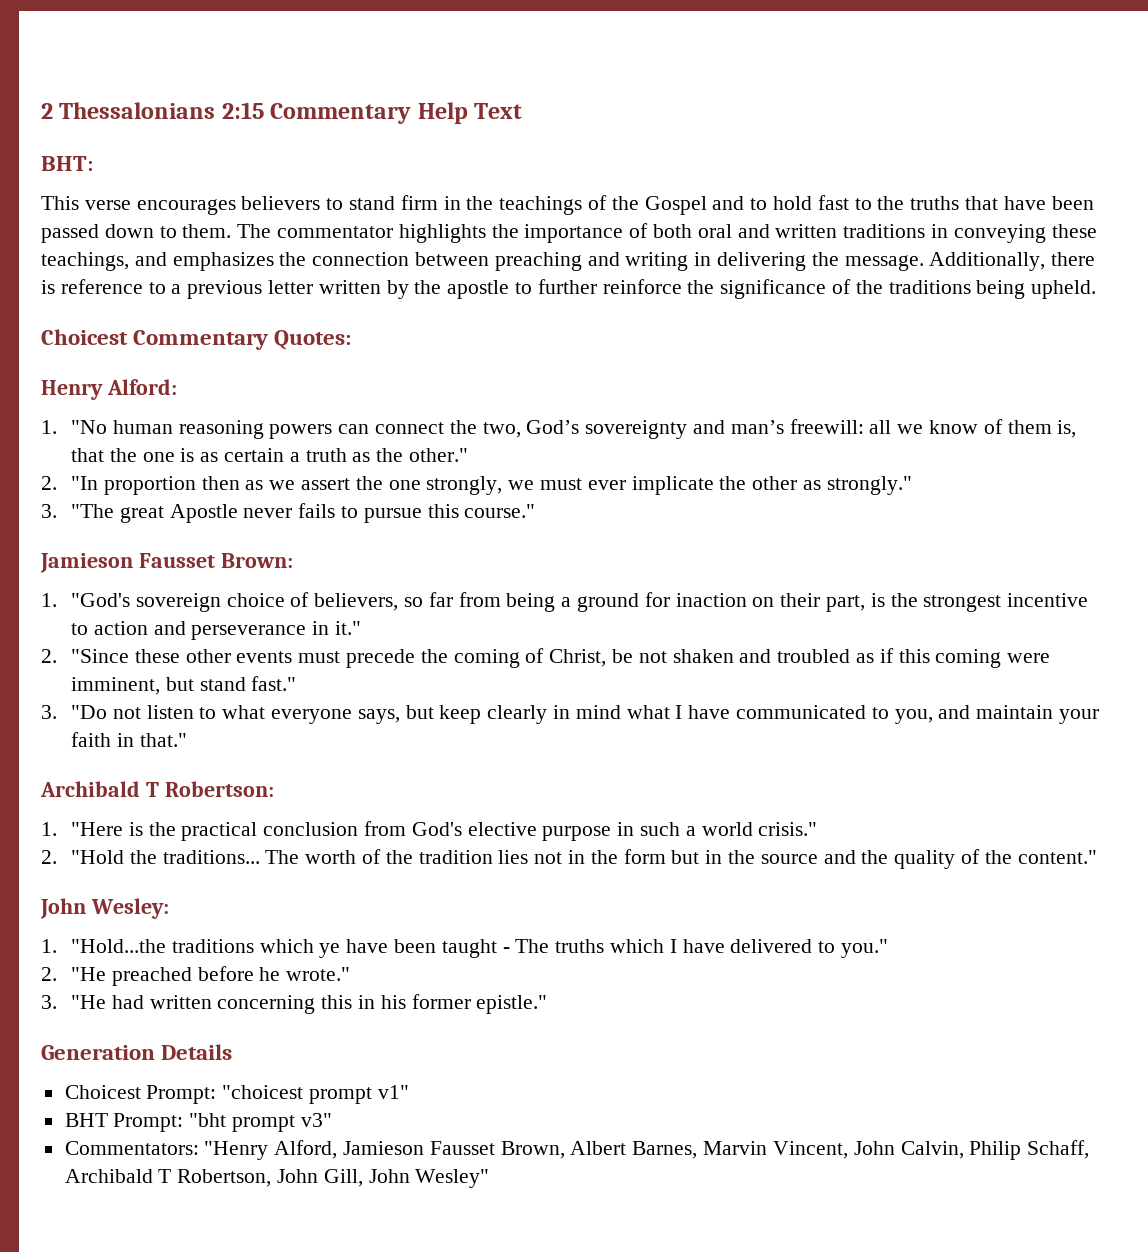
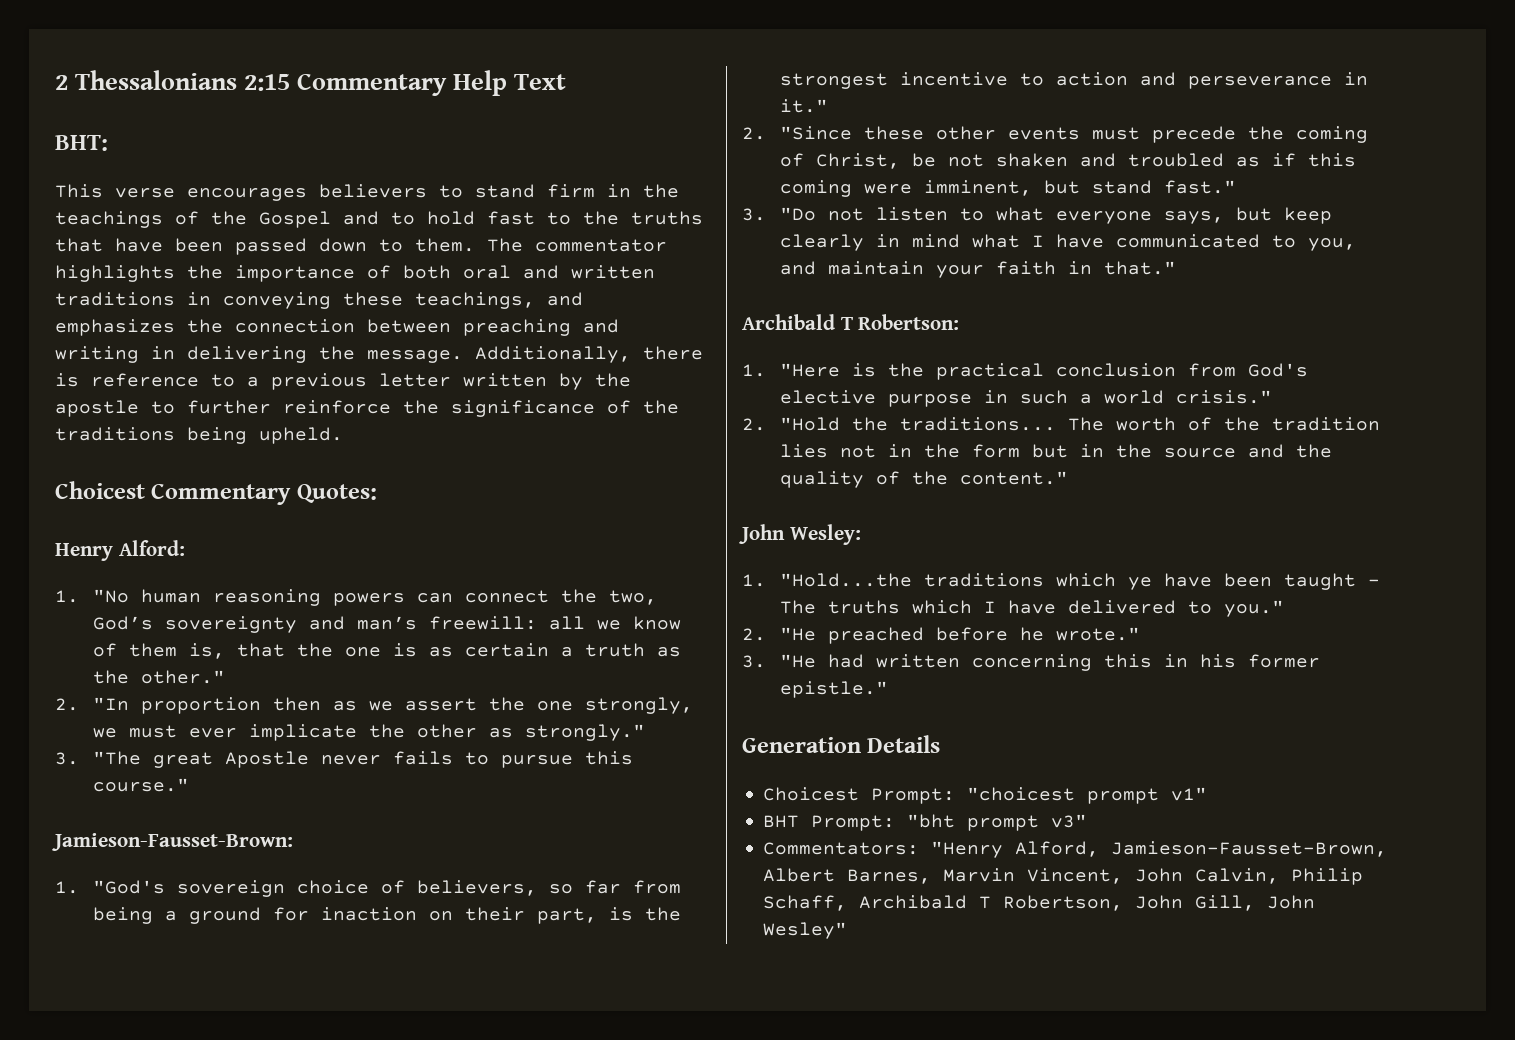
- Jamieson Fausset Brown:
+ Jamieson-Fausset-Brown:
- Commentators: "Henry Alford, Jamieson Fausset Brown, Albert Barnes, Marvin Vincent, John Calvin, Philip Schaff, Archibald T Robertson, John Gill, John Wesley"
+ Commentators: "Henry Alford, Jamieson-Fausset-Brown, Albert Barnes, Marvin Vincent, John Calvin, Philip Schaff, Archibald T Robertson, John Gill, John Wesley"

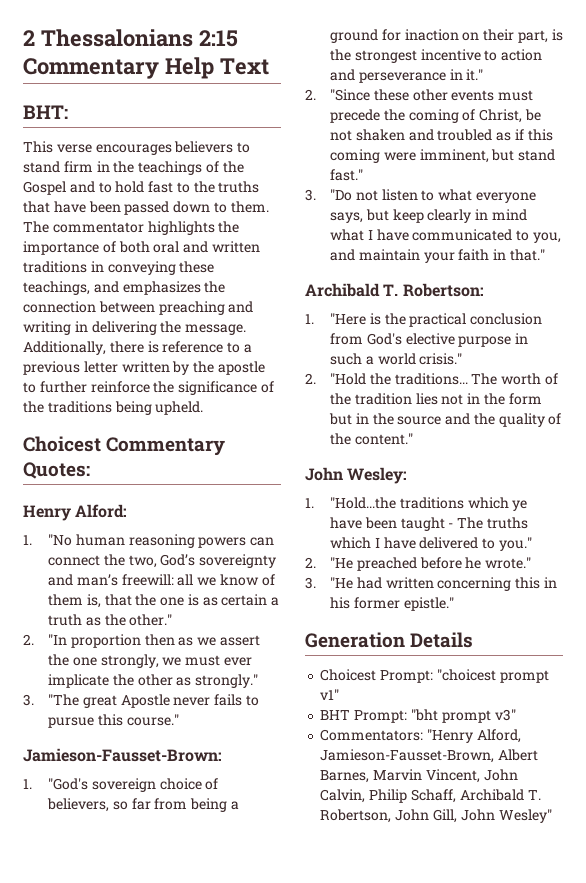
- Archibald T Robertson:
+ Archibald T. Robertson:
- Commentators: "Henry Alford, Jamieson-Fausset-Brown, Albert Barnes, Marvin Vincent, John Calvin, Philip Schaff, Archibald T Robertson, John Gill, John Wesley"
+ Commentators: "Henry Alford, Jamieson-Fausset-Brown, Albert Barnes, Marvin Vincent, John Calvin, Philip Schaff, Archibald T. Robertson, John Gill, John Wesley"

